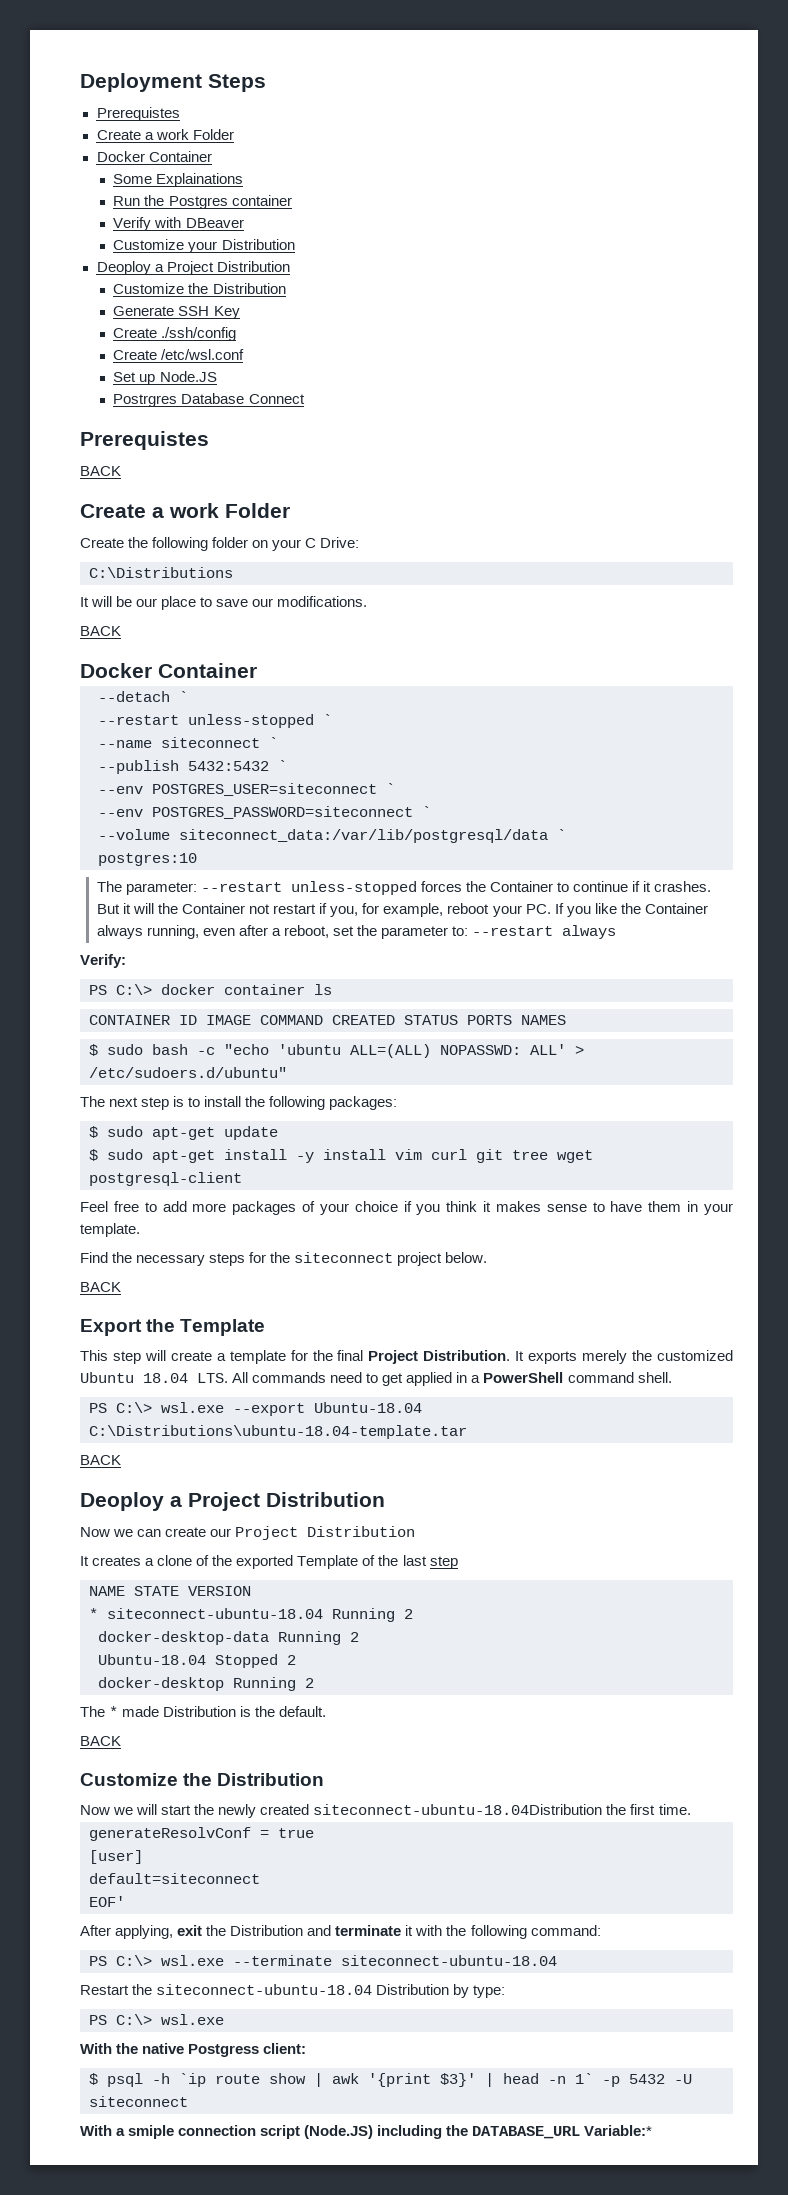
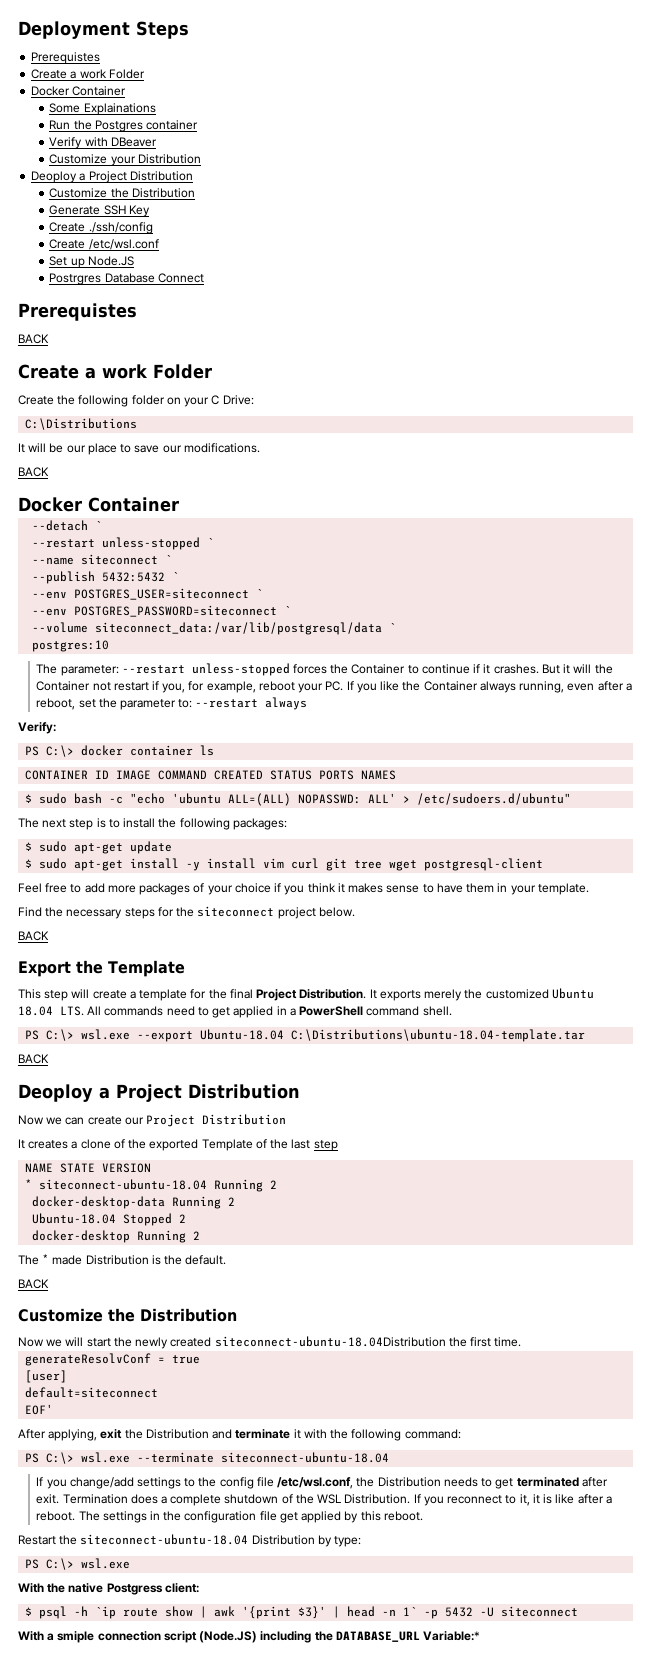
+ If you change/add settings to the config file /etc/wsl.conf, the Distribution needs to get terminated after exit. Termination does a complete shutdown of the WSL Distribution. If you reconnect to it, it is like after a reboot. The settings in the configuration file get applied by this reboot.

